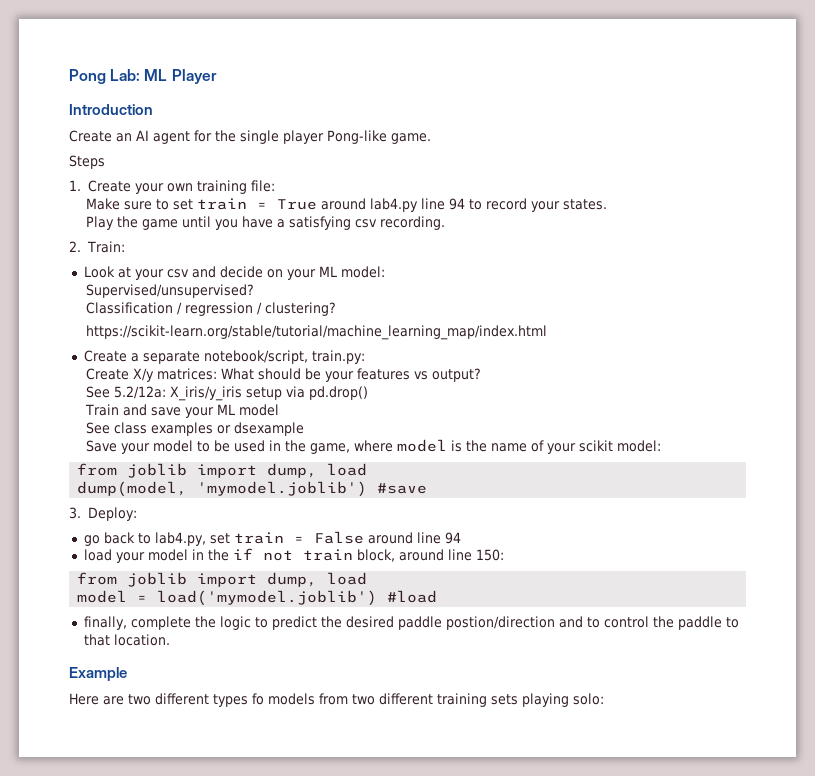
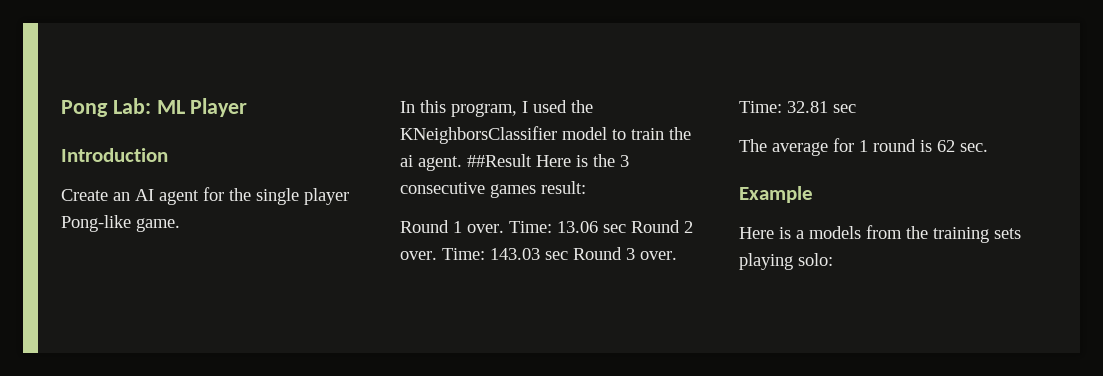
- Steps
- 1. Create your own training file:
- Make sure to set train = True around lab4.py line 94 to record your states.
- Play the game until you have a satisfying csv recording.
- 2. Train:
- Look at your csv and decide on your ML model:
- Supervised/unsupervised?
- Classification / regression / clustering?
- https://scikit-learn.org/stable/tutorial/machine_learning_map/index.html
- Create a separate notebook/script, train.py:
- Create X/y matrices: What should be your features vs output?
- See 5.2/12a: X_iris/y_iris setup via pd.drop()
- Train and save your ML model
- See class examples or dsexample
- Save your model to be used in the game, where model is the name of your scikit model:
- from joblib import dump, load
- dump(model, 'mymodel.joblib') #save
- 3. Deploy:
- go back to lab4.py, set train = False around line 94
- load your model in the if not train block, around line 150:
- from joblib import dump, load
- model = load('mymodel.joblib') #load
- finally, complete the logic to predict the desired paddle postion/direction and to control the paddle to that location.
+ In this program, I used the KNeighborsClassifier model to train the ai agent. ##Result Here is the 3 consecutive games result:
+ Round 1 over. Time: 13.06 sec Round 2 over. Time: 143.03 sec Round 3 over. Time: 32.81 sec
+ The average for 1 round is 62 sec.
  Example
- Here are two different types fo models from two different training sets playing solo:
+ Here is a models from the training sets playing solo:

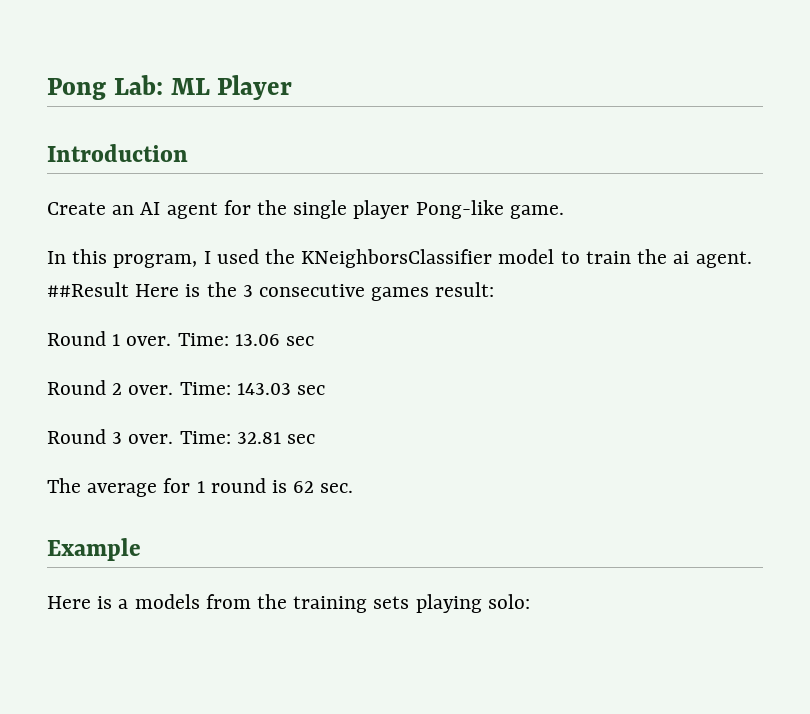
- Time: 13.06 sec Round 2 over.
+ Time: 13.06 sec
+ Round 2 over.
- Time: 143.03 sec Round 3 over.
+ Time: 143.03 sec
+ Round 3 over.

